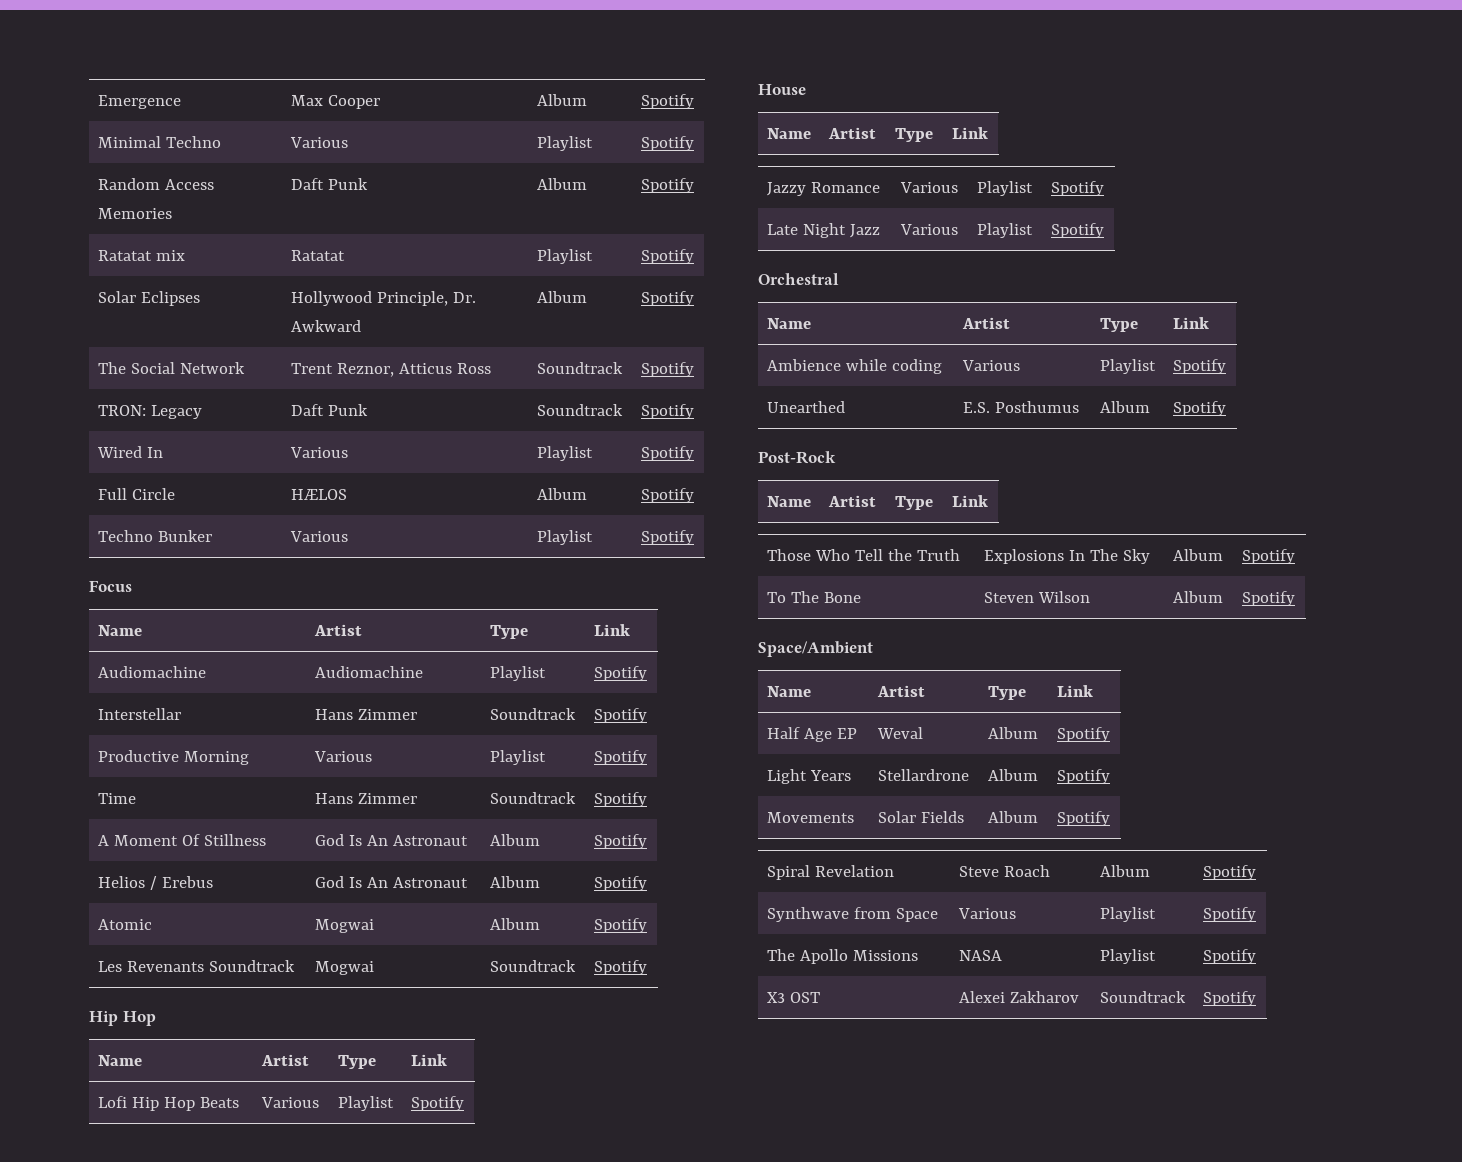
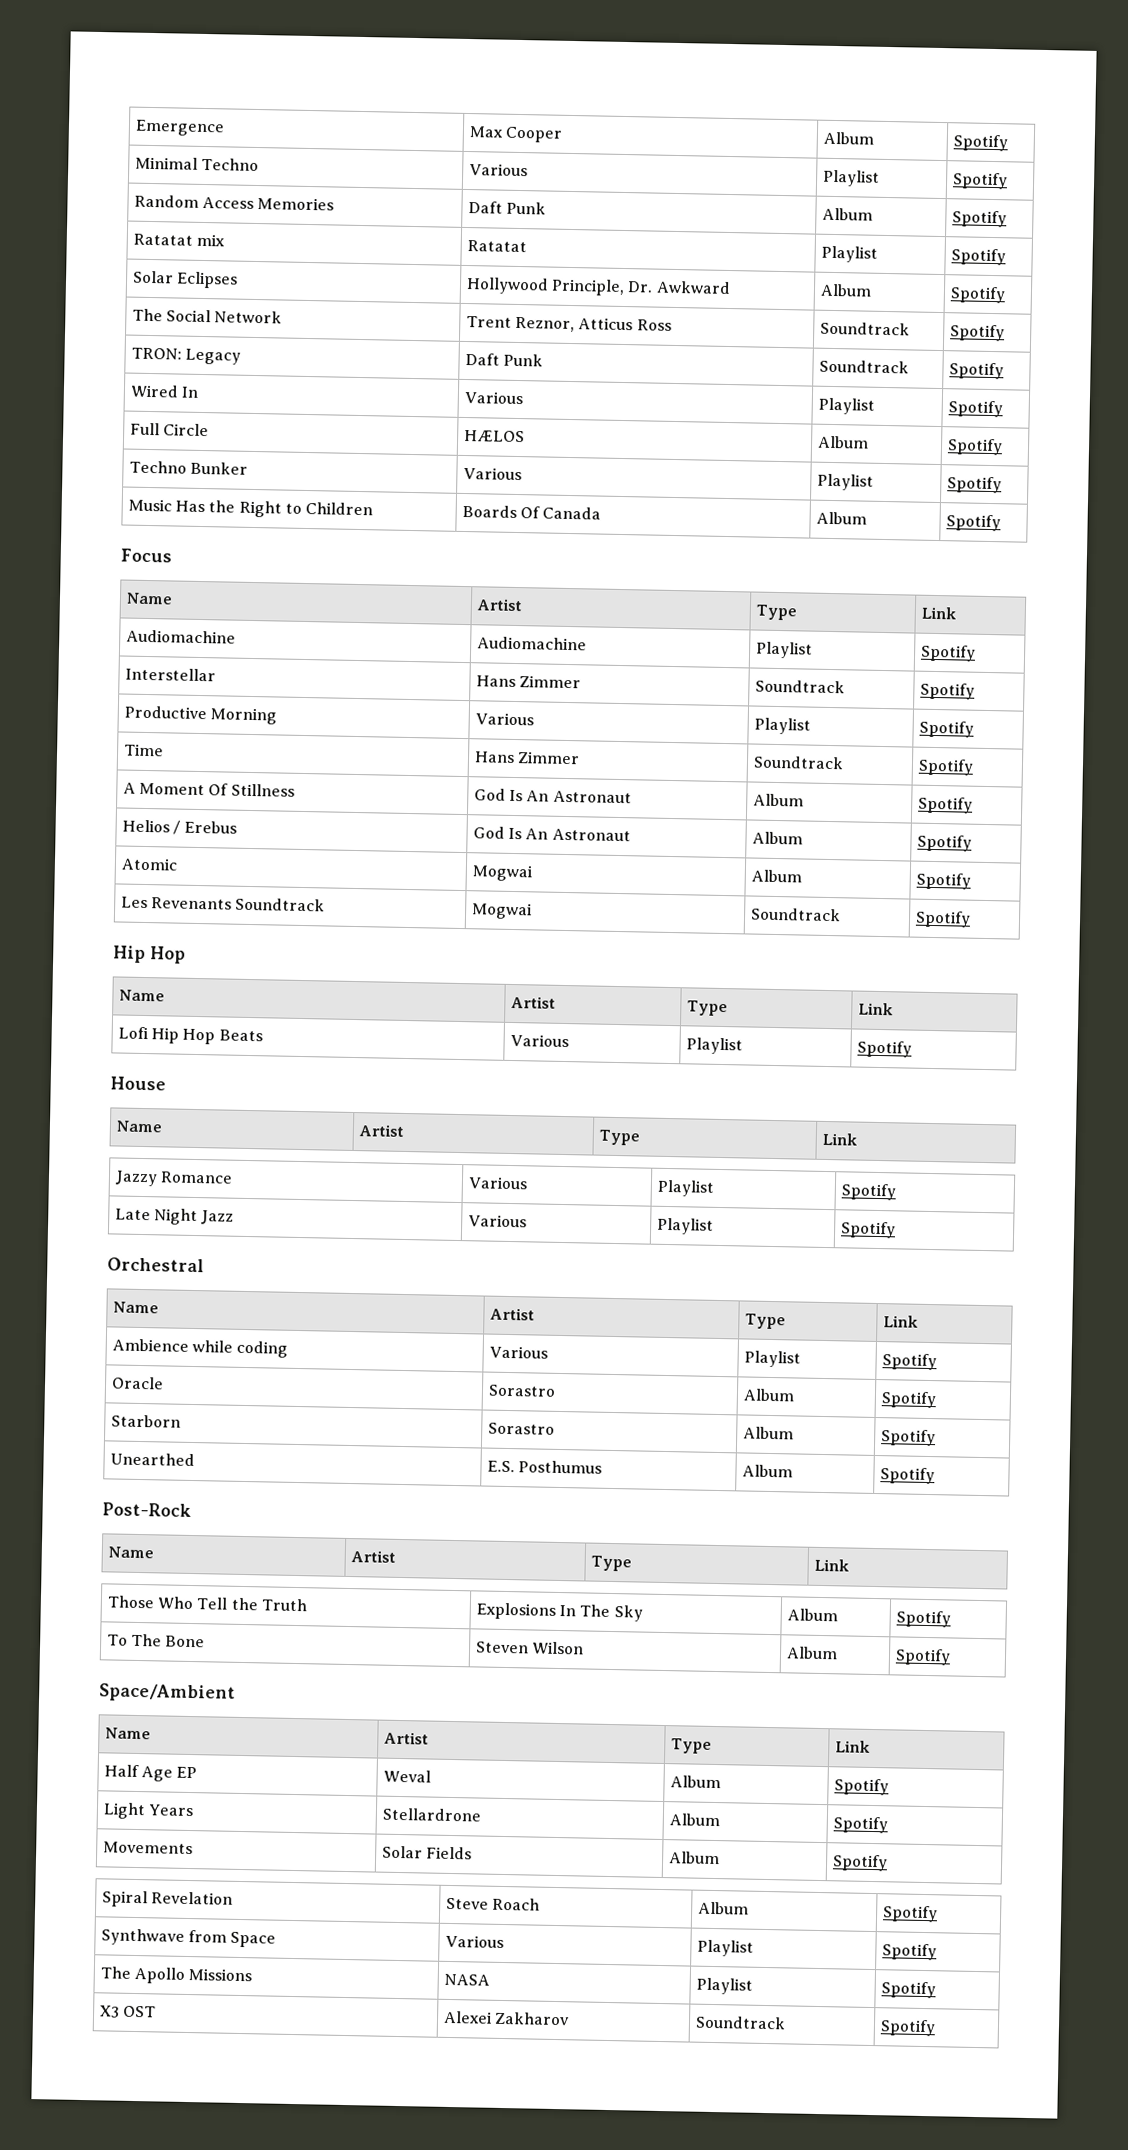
+ Music Has the Right to Children | Boards Of Canada | Album | Spotify
+ Oracle | Sorastro | Album | Spotify
+ Starborn | Sorastro | Album | Spotify

